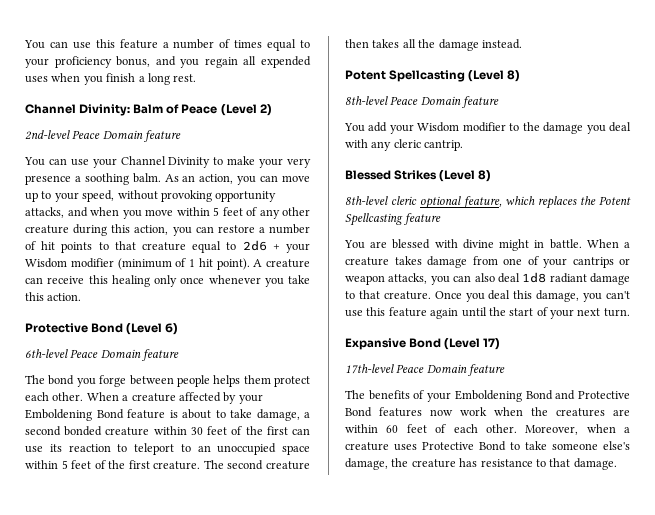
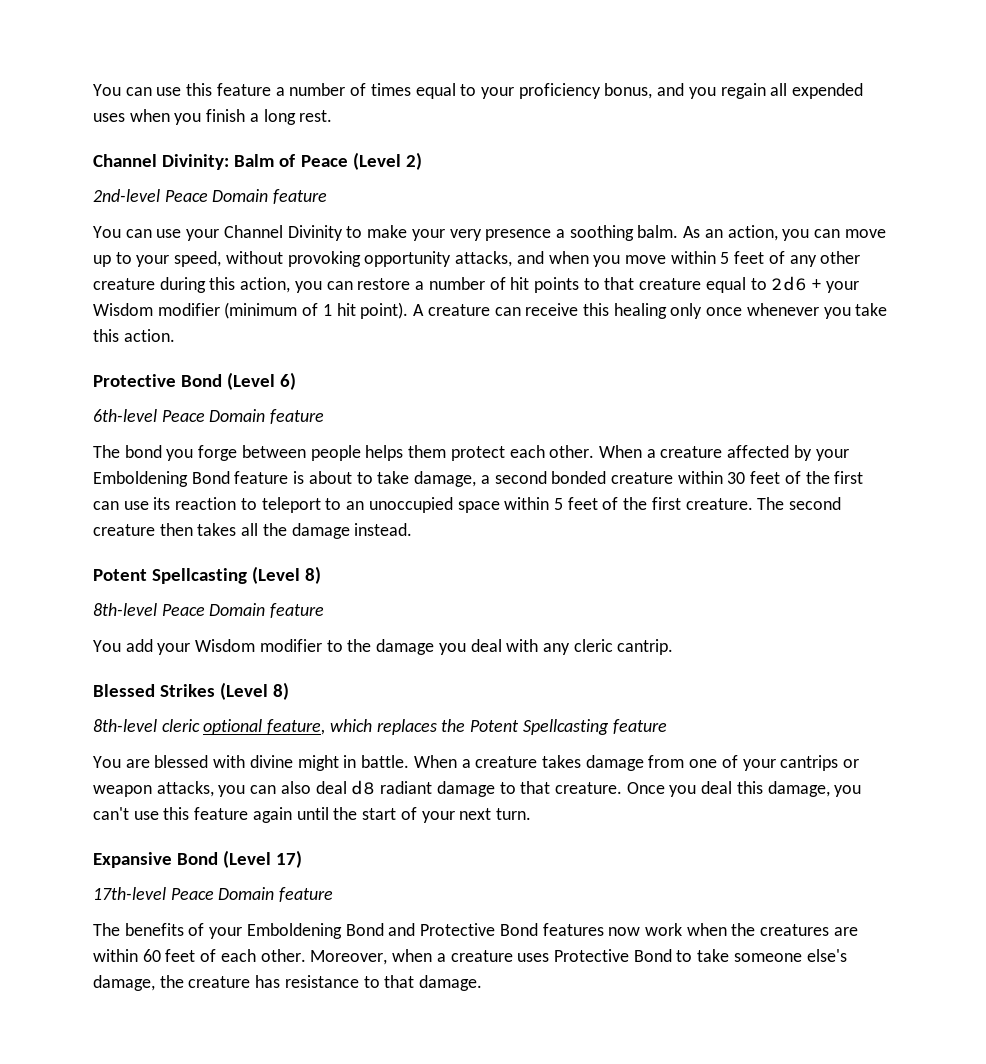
- When a creature takes damage from one of your cantrips or weapon attacks, you can also deal 1d8 radiant damage to that creature.
+ When a creature takes damage from one of your cantrips or weapon attacks, you can also deal d8 radiant damage to that creature.

